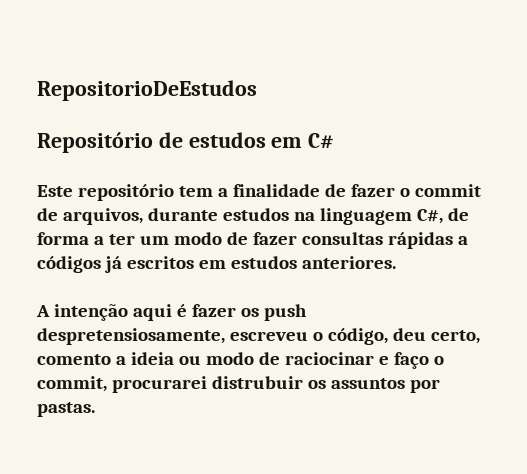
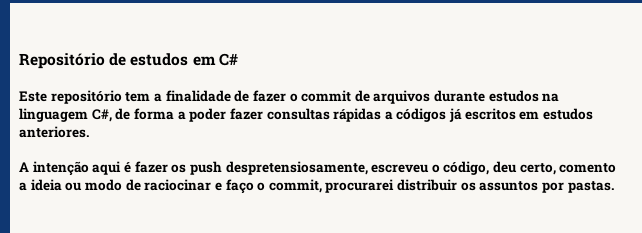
- RepositorioDeEstudos
- Este repositório tem a finalidade de fazer o commit de arquivos, durante estudos na linguagem C#, de forma a ter um modo de fazer consultas rápidas a códigos já escritos em estudos anteriores.
+ Este repositório tem a finalidade de fazer o commit de arquivos durante estudos na linguagem C#, de forma a poder fazer consultas rápidas a códigos já escritos em estudos anteriores.
- A intenção aqui é fazer os push despretensiosamente, escreveu o código, deu certo, comento a ideia ou modo de raciocinar e faço o commit, procurarei distrubuir os assuntos por pastas.
+ A intenção aqui é fazer os push despretensiosamente, escreveu o código, deu certo, comento a ideia ou modo de raciocinar e faço o commit, procurarei distribuir os assuntos por pastas.

